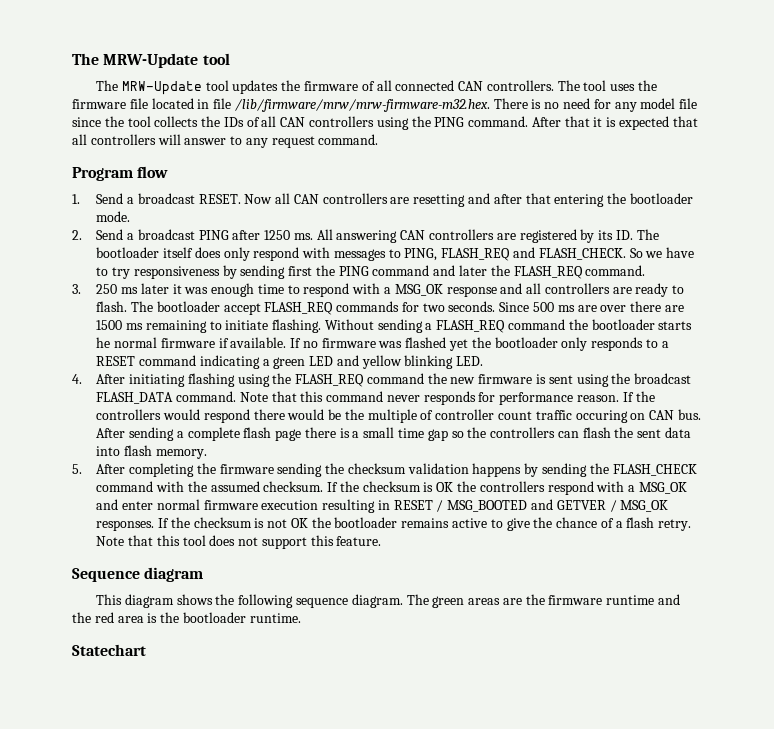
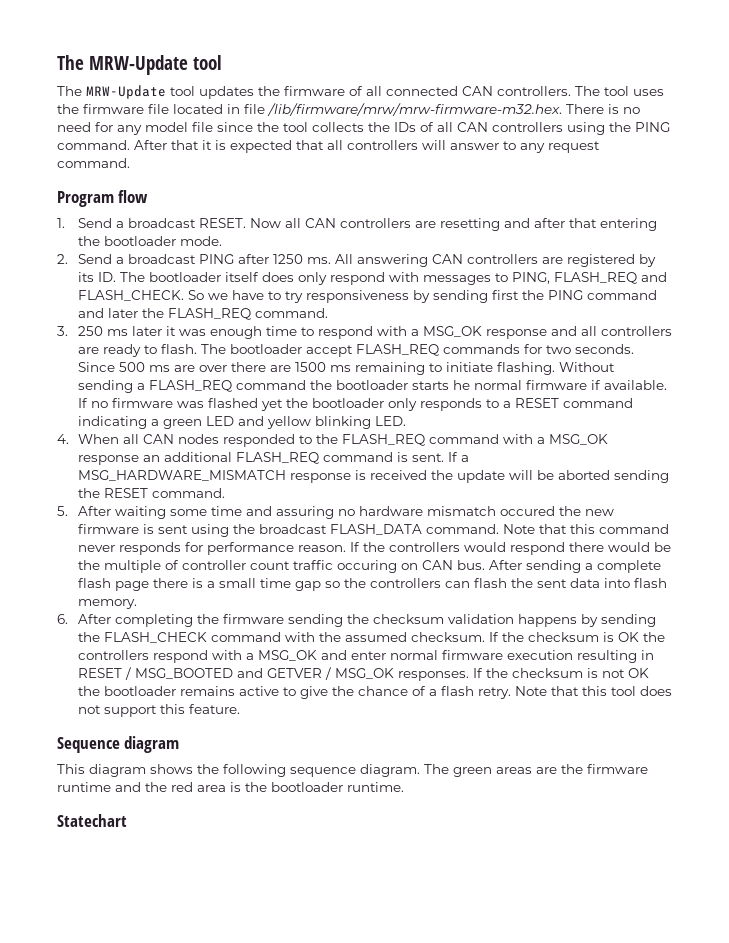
- 4. After initiating flashing using the FLASH_REQ command the new firmware is sent using the broadcast FLASH_DATA command.
+ 4. When all CAN nodes responded to the FLASH_REQ command with a MSG_OK response an additional FLASH_REQ command is sent. If a MSG_HARDWARE_MISMATCH response is received the update will be aborted sending the RESET command.
+ 5. After waiting some time and assuring no hardware mismatch occured the new firmware is sent using the broadcast FLASH_DATA command.
- 5. After completing the firmware sending the checksum validation happens by sending the FLASH_CHECK command with the assumed checksum.
+ 6. After completing the firmware sending the checksum validation happens by sending the FLASH_CHECK command with the assumed checksum.

